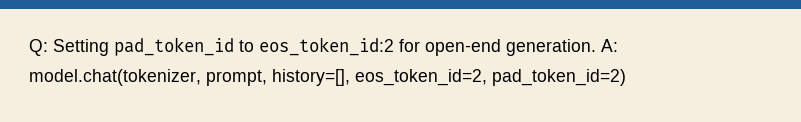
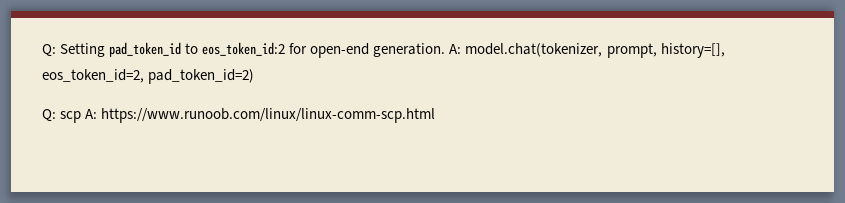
+ Q: scp A: https://www.runoob.com/linux/linux-comm-scp.html

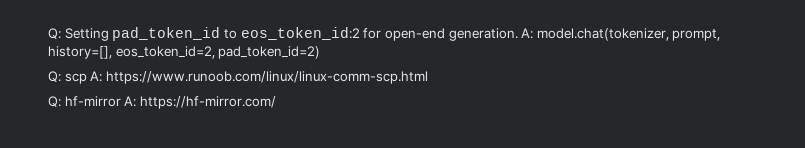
+ Q: hf-mirror A: https://hf-mirror.com/

